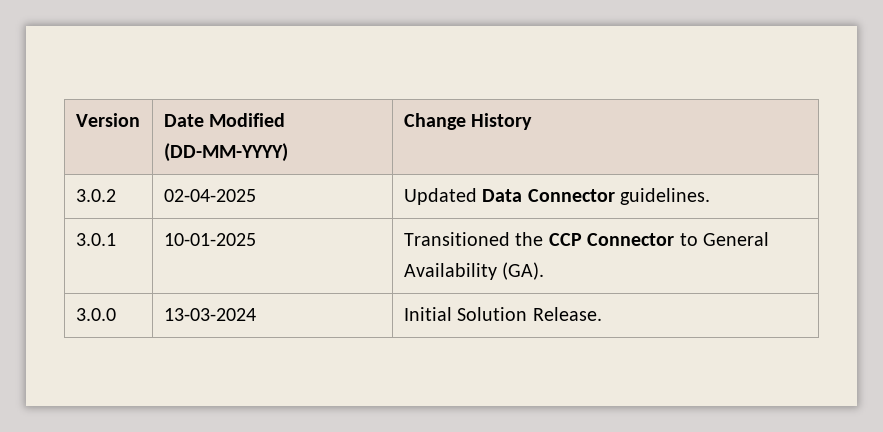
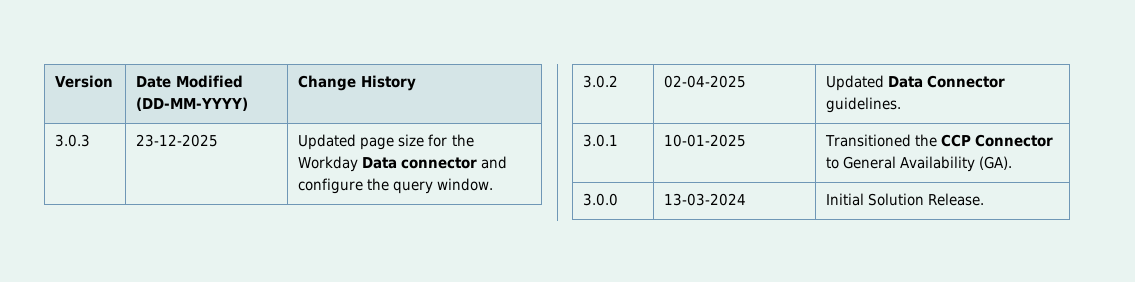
+ 3.0.3 | 23-12-2025 | Updated page size for the Workday Data connector and configure the query window.

